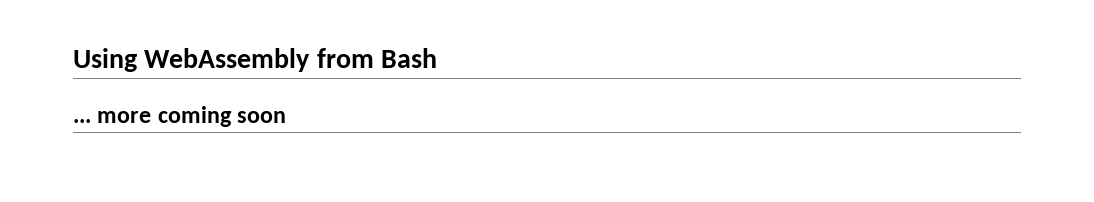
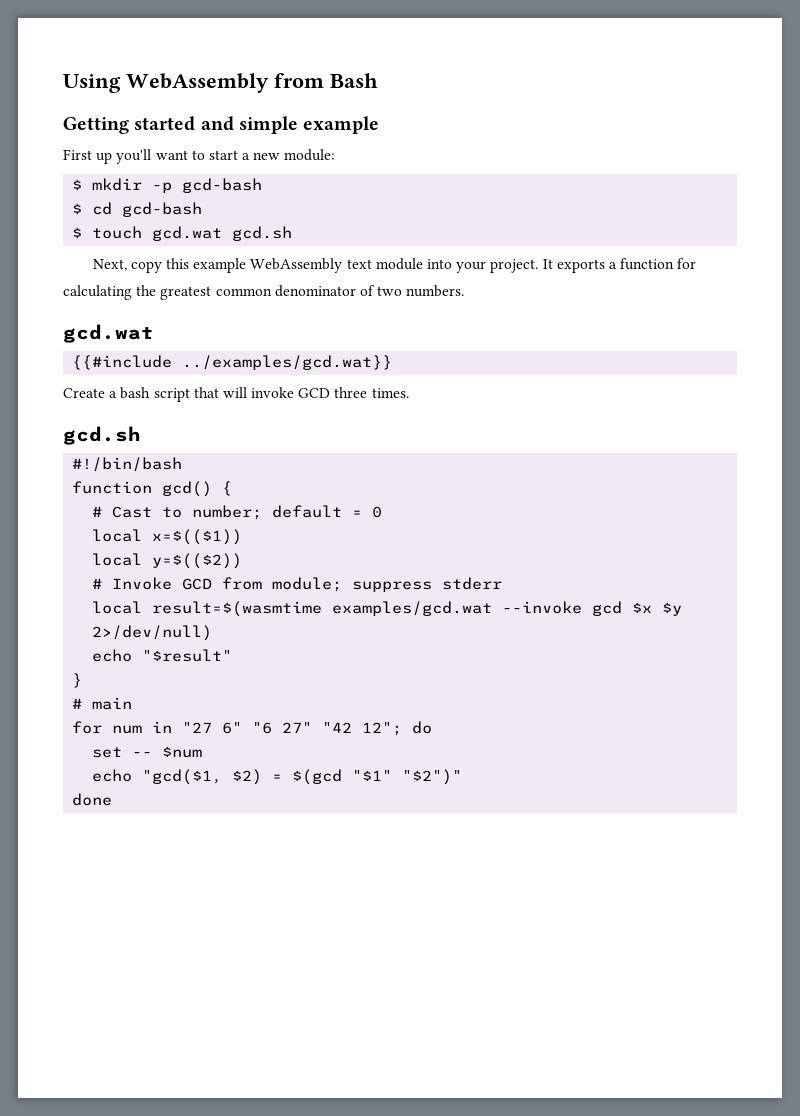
- ... more coming soon
+ Getting started and simple example
+ First up you'll want to start a new module:
+ $ mkdir -p gcd-bash
+ $ cd gcd-bash
+ $ touch gcd.wat gcd.sh
+ Next, copy this example WebAssembly text module into your project. It exports a function for calculating the greatest common denominator of two numbers.
+ gcd.wat
+ {{#include ../examples/gcd.wat}}
+ Create a bash script that will invoke GCD three times.
+ gcd.sh
+ #!/bin/bash
+ function gcd() {
+ # Cast to number; default = 0
+ local x=$(($1))
+ local y=$(($2))
+ # Invoke GCD from module; suppress stderr
+ local result=$(wasmtime examples/gcd.wat --invoke gcd $x $y 2>/dev/null)
+ echo "$result"
+ }
+ # main
+ for num in "27 6" "6 27" "42 12"; do
+ set -- $num
+ echo "gcd($1, $2) = $(gcd "$1" "$2")"
+ done

